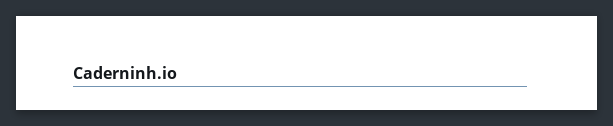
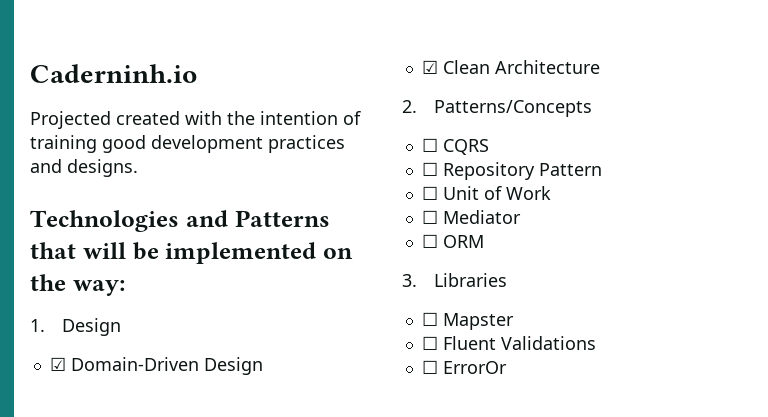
+ Projected created with the intention of training good development practices and designs.
+ Technologies and Patterns that will be implemented on the way:
+ 1. Design
+ ☑ Domain-Driven Design
+ ☑ Clean Architecture
+ 2. Patterns/Concepts
+ ☐ CQRS
+ ☐ Repository Pattern
+ ☐ Unit of Work
+ ☐ Mediator
+ ☐ ORM
+ 3. Libraries
+ ☐ Mapster
+ ☐ Fluent Validations
+ ☐ ErrorOr

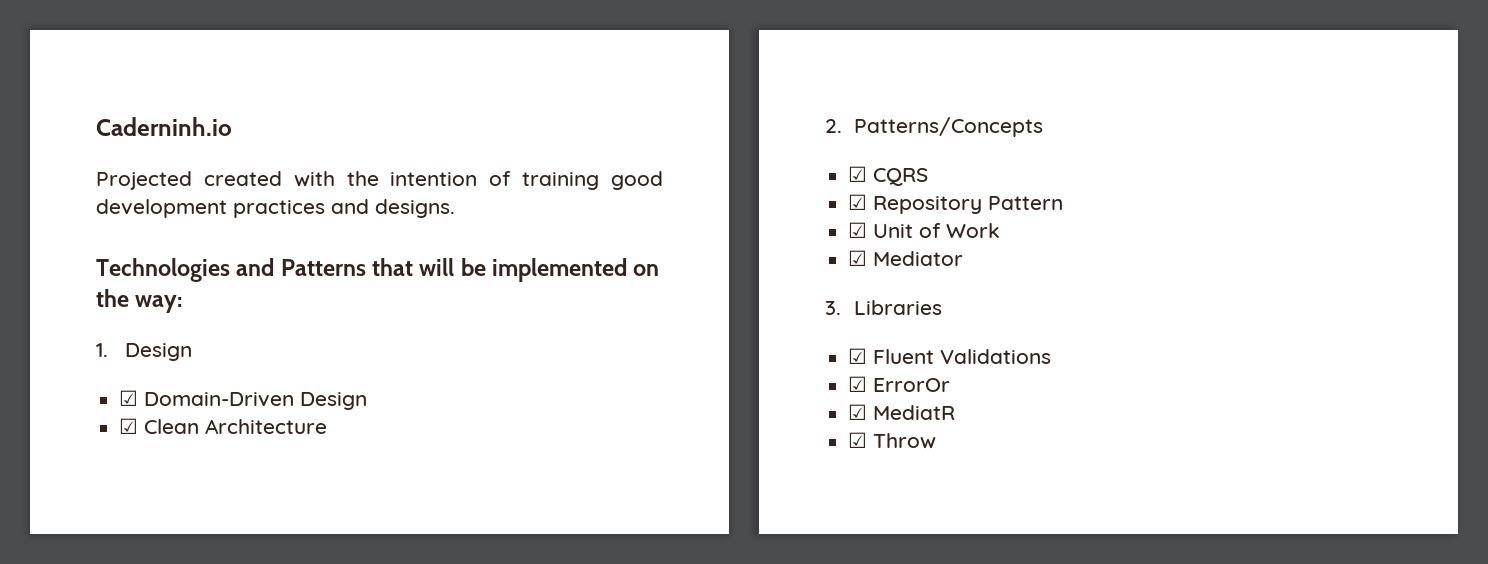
- ☐ CQRS
+ ☑ CQRS
- ☐ Repository Pattern
+ ☑ Repository Pattern
- ☐ Unit of Work
+ ☑ Unit of Work
- ☐ Mediator
+ ☑ Mediator
- ☐ ORM
- ☐ Mapster
- ☐ Fluent Validations
+ ☑ Fluent Validations
- ☐ ErrorOr
+ ☑ ErrorOr
+ ☑ MediatR
+ ☑ Throw

